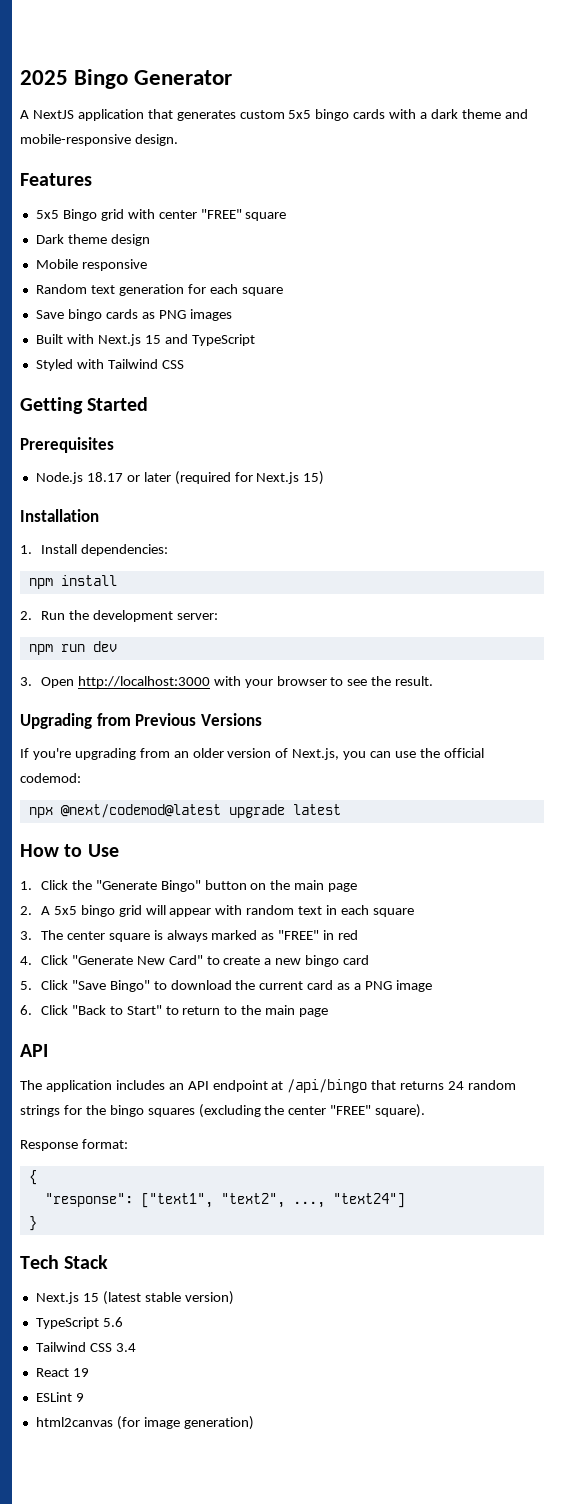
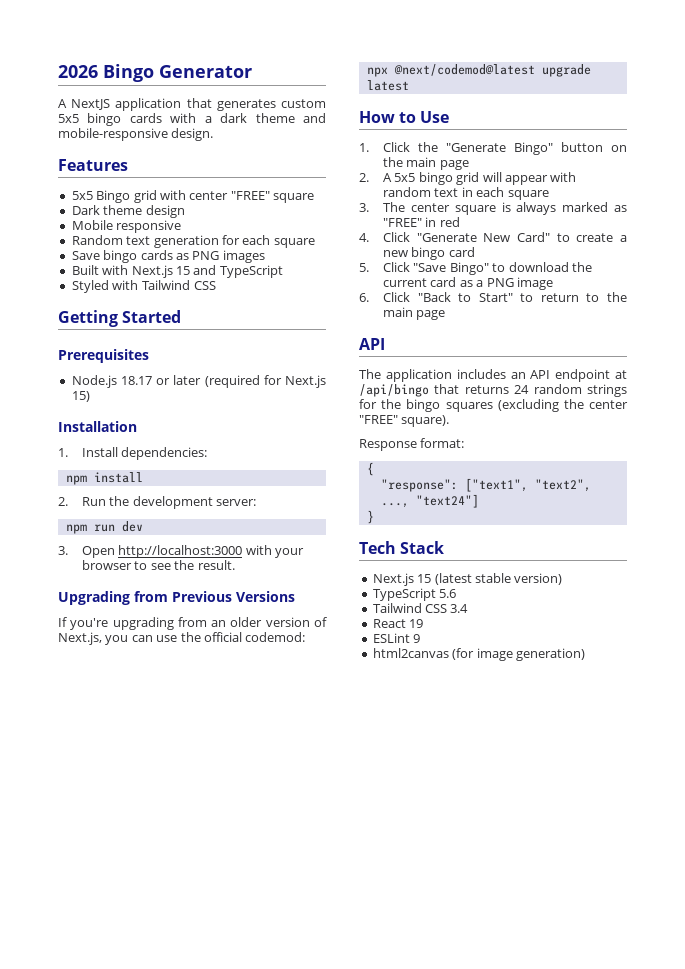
- 2025 Bingo Generator
+ 2026 Bingo Generator

